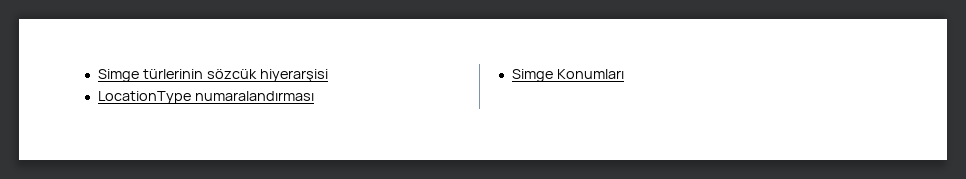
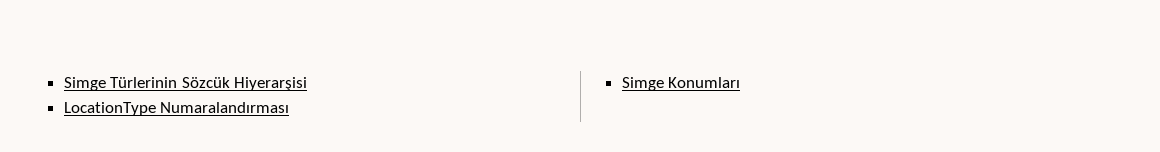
- Simge türlerinin sözcük hiyerarşisi
+ Simge Türlerinin Sözcük Hiyerarşisi
- LocationType numaralandırması
+ LocationType Numaralandırması

